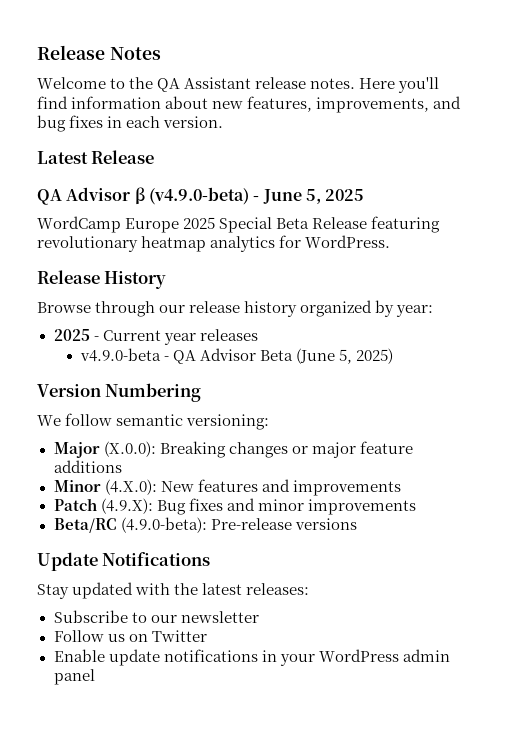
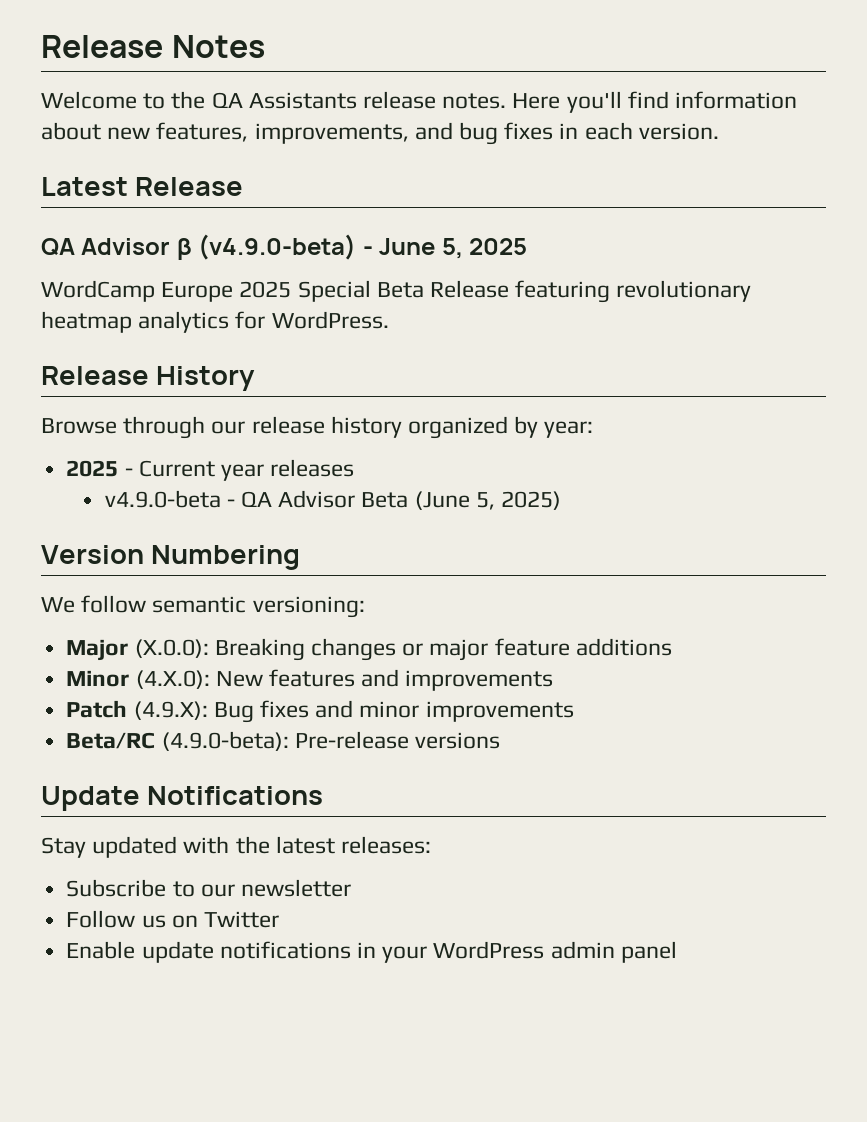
- Welcome to the QA Assistant release notes.
+ Welcome to the QA Assistants release notes.

